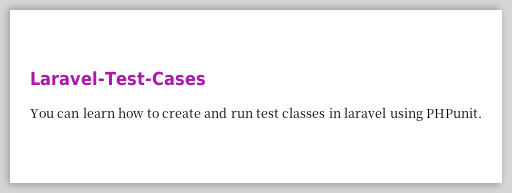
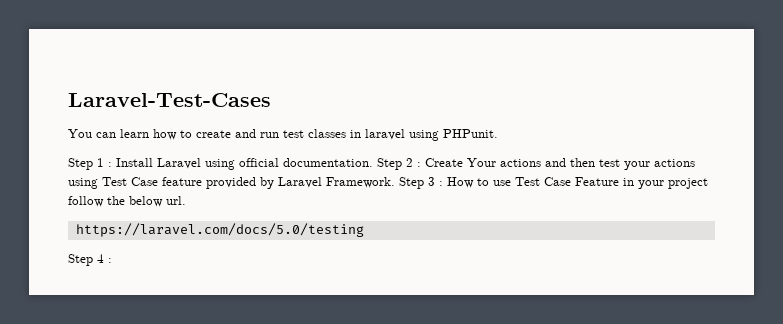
+ Step 1 : Install Laravel using official documentation. Step 2 : Create Your actions and then test your actions using Test Case feature provided by Laravel Framework. Step 3 : How to use Test Case Feature in your project follow the below url.
+ https://laravel.com/docs/5.0/testing
+ Step 4 :

